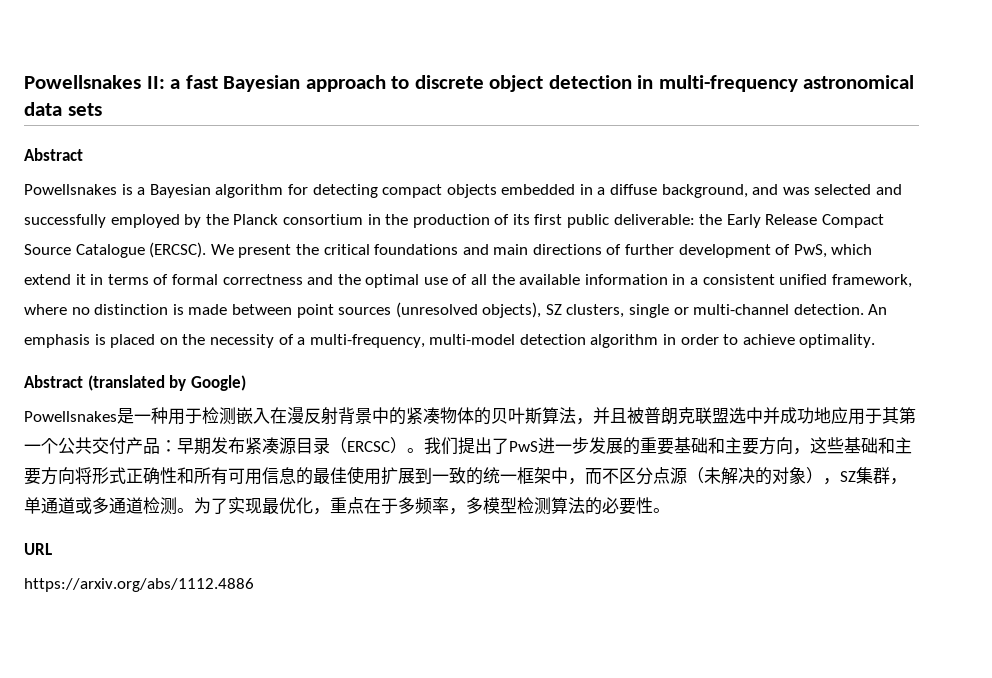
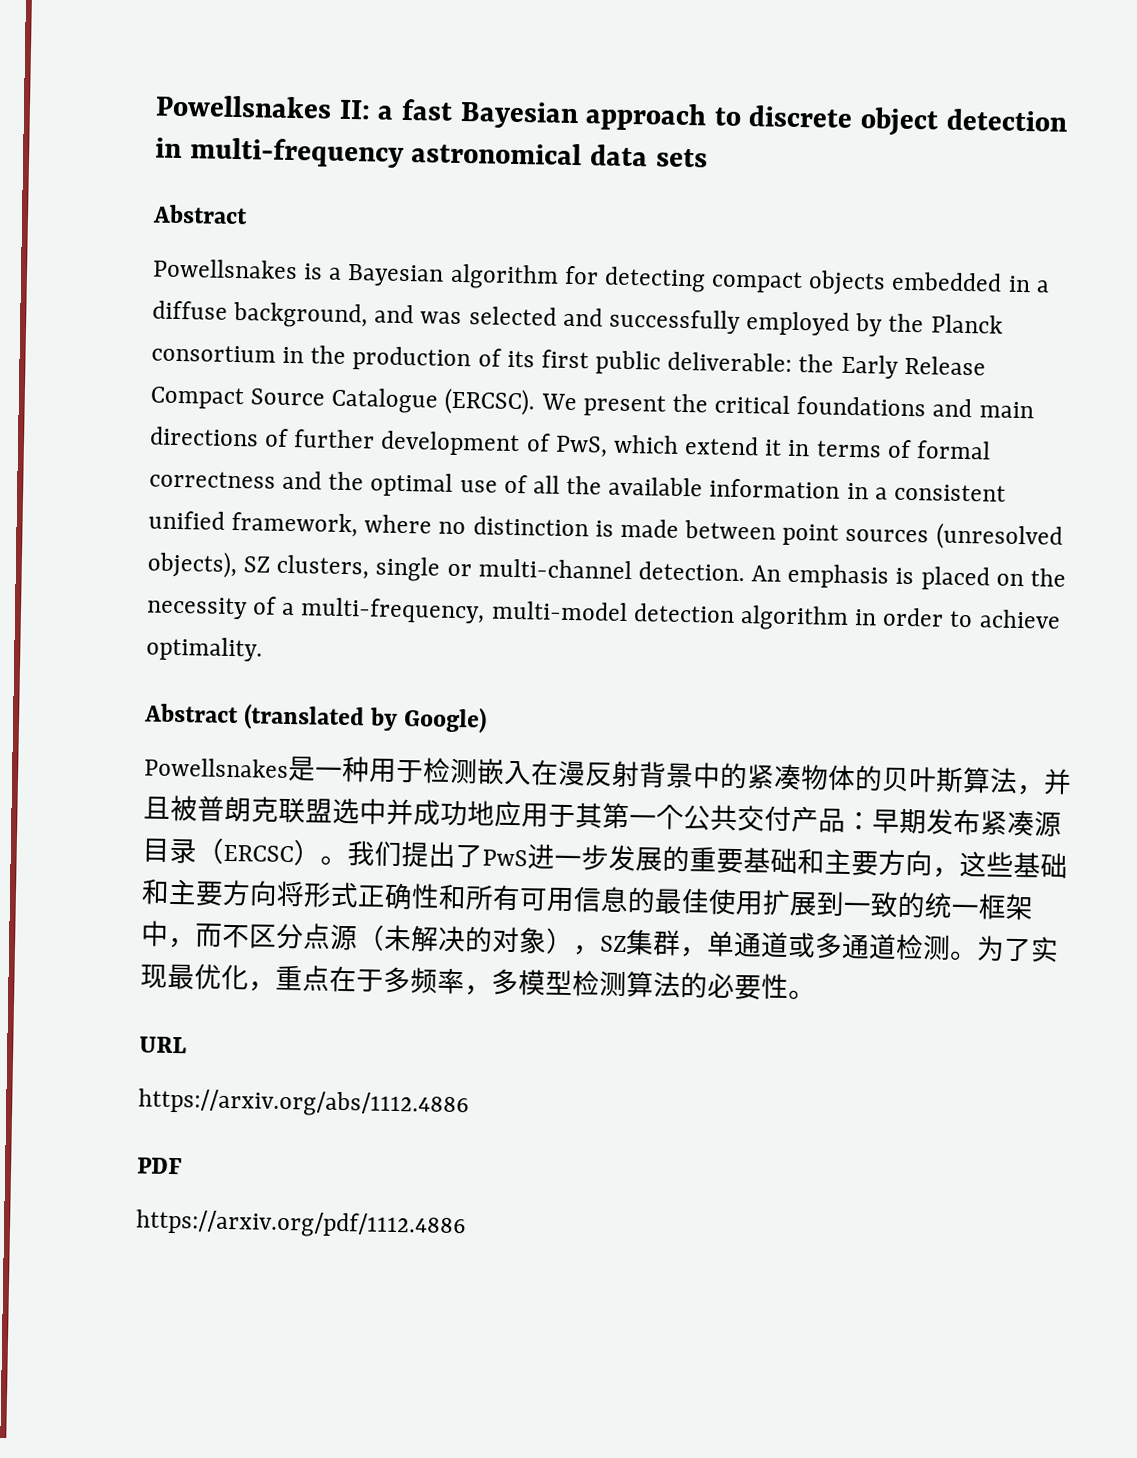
+ PDF
+ https://arxiv.org/pdf/1112.4886

